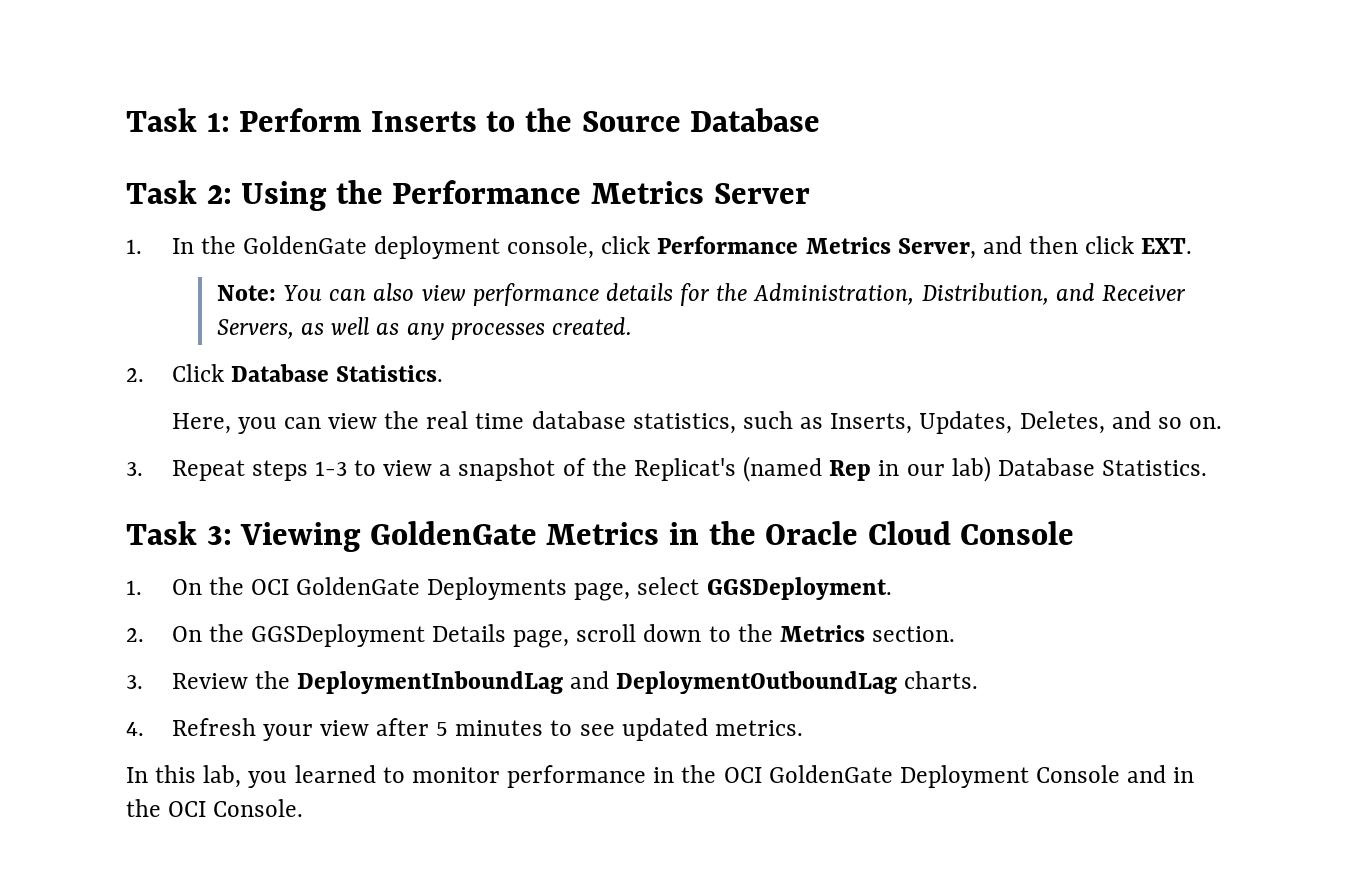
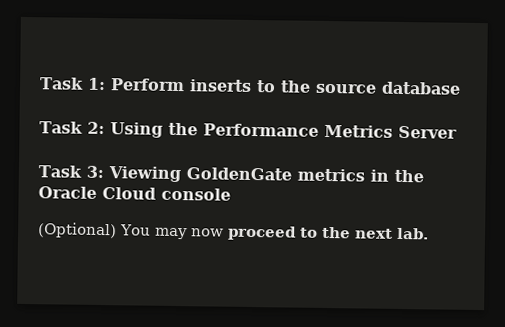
- Task 1: Perform Inserts to the Source Database
+ Task 1: Perform inserts to the source database
- 1. In the GoldenGate deployment console, click Performance Metrics Server, and then click EXT.
- Note: You can also view performance details for the Administration, Distribution, and Receiver Servers, as well as any processes created.
- 2. Click Database Statistics.
- Here, you can view the real time database statistics, such as Inserts, Updates, Deletes, and so on.
- 3. Repeat steps 1-3 to view a snapshot of the Replicat's (named Rep in our lab) Database Statistics.
- Task 3: Viewing GoldenGate Metrics in the Oracle Cloud Console
- 1. On the OCI GoldenGate Deployments page, select GGSDeployment.
- 2. On the GGSDeployment Details page, scroll down to the Metrics section.
- 3. Review the DeploymentInboundLag and DeploymentOutboundLag charts.
- 4. Refresh your view after 5 minutes to see updated metrics.
- In this lab, you learned to monitor performance in the OCI GoldenGate Deployment Console and in the OCI Console.
+ Task 3: Viewing GoldenGate metrics in the Oracle Cloud console
+ (Optional) You may now proceed to the next lab.

